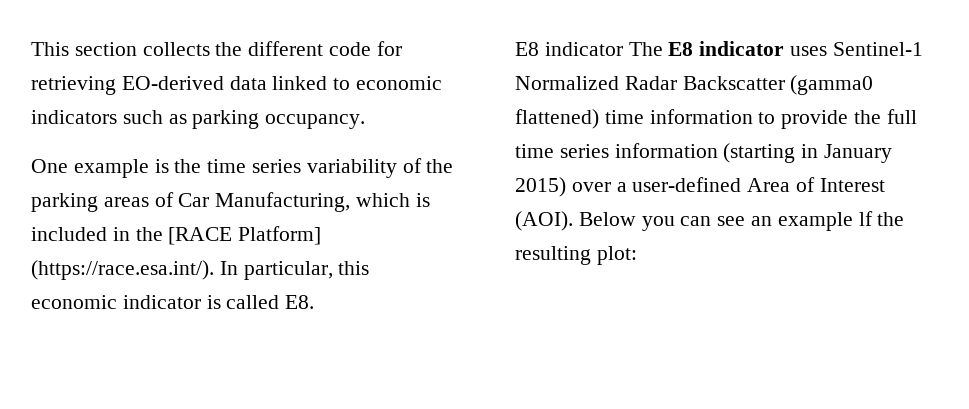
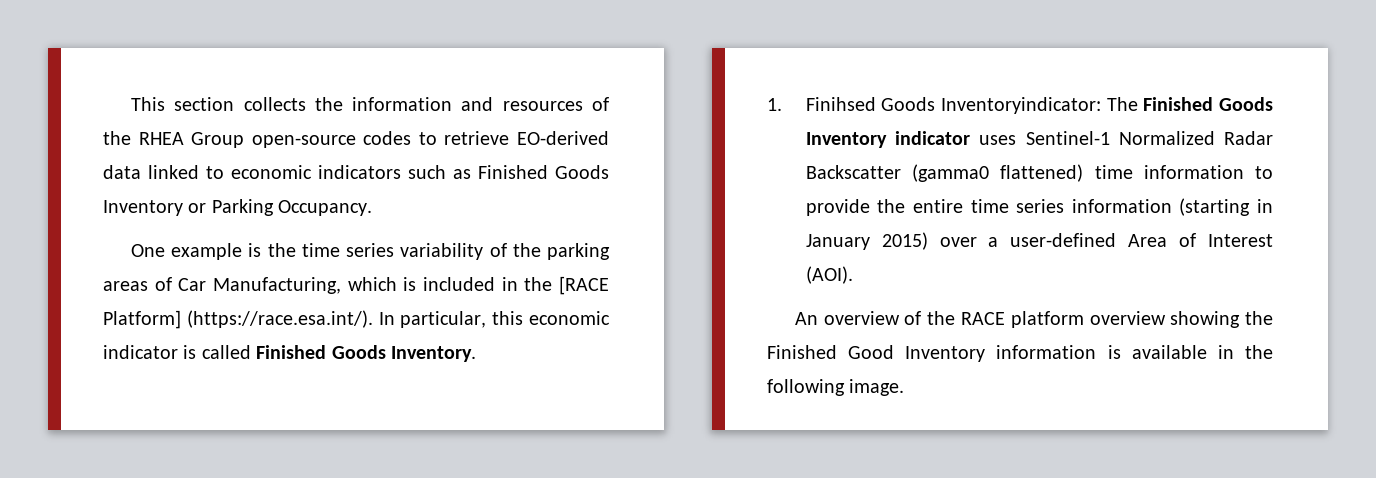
- This section collects the different code for retrieving EO-derived data linked to economic indicators such as parking occupancy.
+ This section collects the information and resources of the RHEA Group open-source codes to retrieve EO-derived data linked to economic indicators such as Finished Goods Inventory or Parking Occupancy.
- One example is the time series variability of the parking areas of Car Manufacturing, which is included in the [RACE Platform] (https://race.esa.int/). In particular, this economic indicator is called E8.
- E8 indicator The E8 indicator uses Sentinel-1 Normalized Radar Backscatter (gamma0 flattened) time information to provide the full time series information (starting in January 2015) over a user-defined Area of Interest (AOI). Below you can see an example lf the resulting plot:
+ One example is the time series variability of the parking areas of Car Manufacturing, which is included in the [RACE Platform] (https://race.esa.int/). In particular, this economic indicator is called Finished Goods Inventory.
+ 1. Finihsed Goods Inventoryindicator: The Finished Goods Inventory indicator uses Sentinel-1 Normalized Radar Backscatter (gamma0 flattened) time information to provide the entire time series information (starting in January 2015) over a user-defined Area of Interest (AOI).
+ An overview of the RACE platform overview showing the Finished Good Inventory information is available in the following image.

